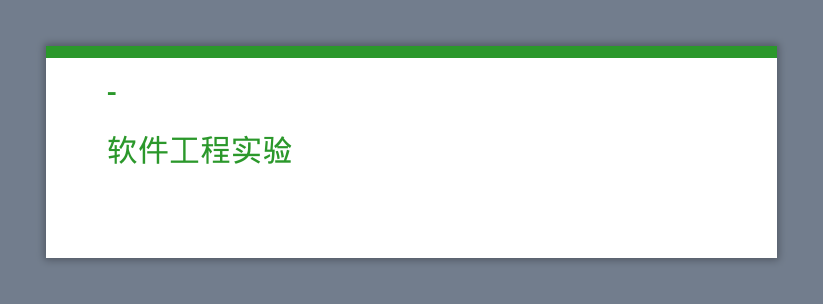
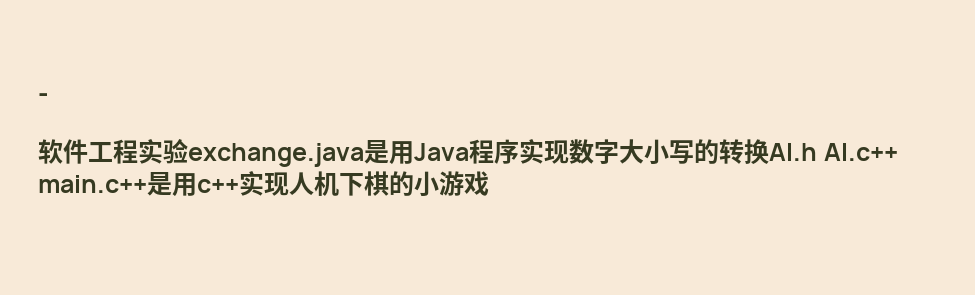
- 软件工程实验
+ 软件工程实验exchange.java是用Java程序实现数字大小写的转换AI.h AI.c++ main.c++是用c++实现人机下棋的小游戏

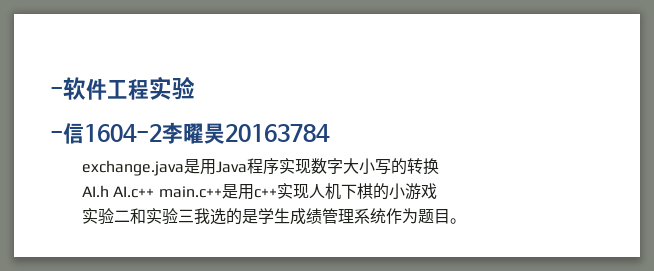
- -
- 软件工程实验exchange.java是用Java程序实现数字大小写的转换AI.h AI.c++ main.c++是用c++实现人机下棋的小游戏
+ -软件工程实验
+ -信1604-2李曜昊20163784
+ exchange.java是用Java程序实现数字大小写的转换
+ AI.h AI.c++ main.c++是用c++实现人机下棋的小游戏
+ 实验二和实验三我选的是学生成绩管理系统作为题目。

